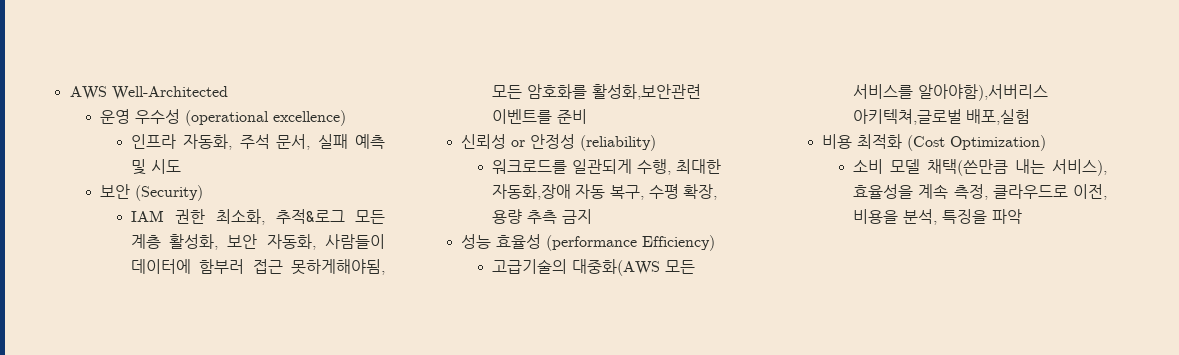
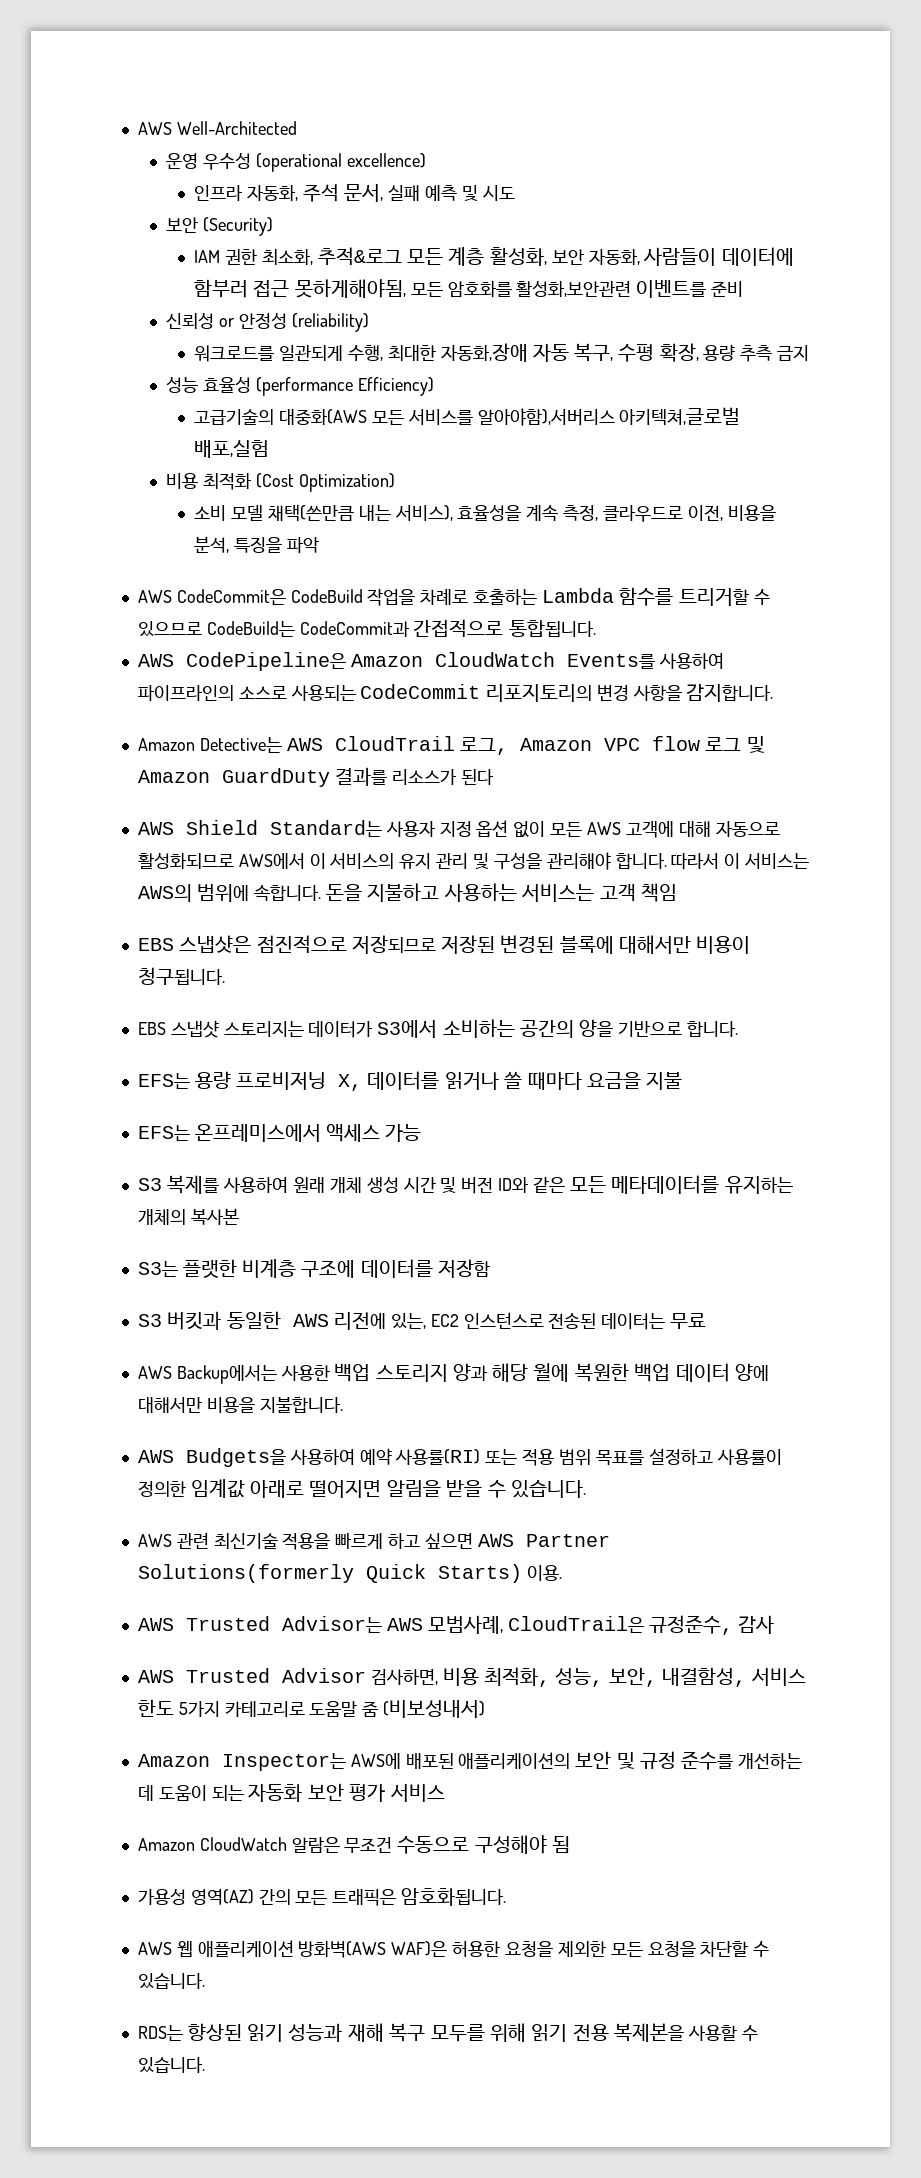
+ AWS CodeCommit은 CodeBuild 작업을 차례로 호출하는 Lambda 함수를 트리거할 수 있으므로 CodeBuild는 CodeCommit과 간접적으로 통합됩니다.
+ AWS CodePipeline은 Amazon CloudWatch Events를 사용하여 파이프라인의 소스로 사용되는 CodeCommit 리포지토리의 변경 사항을 감지합니다.
+ Amazon Detective는 AWS CloudTrail 로그, Amazon VPC flow 로그 및 Amazon GuardDuty 결과를 리소스가 된다
+ AWS Shield Standard는 사용자 지정 옵션 없이 모든 AWS 고객에 대해 자동으로 활성화되므로 AWS에서 이 서비스의 유지 관리 및 구성을 관리해야 합니다. 따라서 이 서비스는 AWS의 범위에 속합니다. 돈을 지불하고 사용하는 서비스는 고객 책임
+ EBS 스냅샷은 점진적으로 저장되므로 저장된 변경된 블록에 대해서만 비용이 청구됩니다.
+ EBS 스냅샷 스토리지는 데이터가 S3에서 소비하는 공간의 양을 기반으로 합니다.
+ EFS는 용량 프로비저닝 X, 데이터를 읽거나 쓸 때마다 요금을 지불
+ EFS는 온프레미스에서 액세스 가능
+ S3 복제를 사용하여 원래 개체 생성 시간 및 버전 ID와 같은 모든 메타데이터를 유지하는 개체의 복사본
+ S3는 플랫한 비계층 구조에 데이터를 저장함
+ S3 버킷과 동일한 AWS 리전에 있는, EC2 인스턴스로 전송된 데이터는 무료
+ AWS Backup에서는 사용한 백업 스토리지 양과 해당 월에 복원한 백업 데이터 양에 대해서만 비용을 지불합니다.
+ AWS Budgets을 사용하여 예약 사용률(RI) 또는 적용 범위 목표를 설정하고 사용률이 정의한 임계값 아래로 떨어지면 알림을 받을 수 있습니다.
+ AWS 관련 최신기술 적용을 빠르게 하고 싶으면 AWS Partner Solutions(formerly Quick Starts) 이용.
+ AWS Trusted Advisor는 AWS 모범사례, CloudTrail은 규정준수, 감사
+ AWS Trusted Advisor 검사하면, 비용 최적화, 성능, 보안, 내결함성, 서비스 한도 5가지 카테고리로 도움말 줌 (비보성내서)
+ Amazon Inspector는 AWS에 배포된 애플리케이션의 보안 및 규정 준수를 개선하는 데 도움이 되는 자동화 보안 평가 서비스
+ Amazon CloudWatch 알람은 무조건 수동으로 구성해야 됨
+ 가용성 영역(AZ) 간의 모든 트래픽은 암호화됩니다.
+ AWS 웹 애플리케이션 방화벽(AWS WAF)은 허용한 요청을 제외한 모든 요청을 차단할 수 있습니다.
+ RDS는 향상된 읽기 성능과 재해 복구 모두를 위해 읽기 전용 복제본을 사용할 수 있습니다.

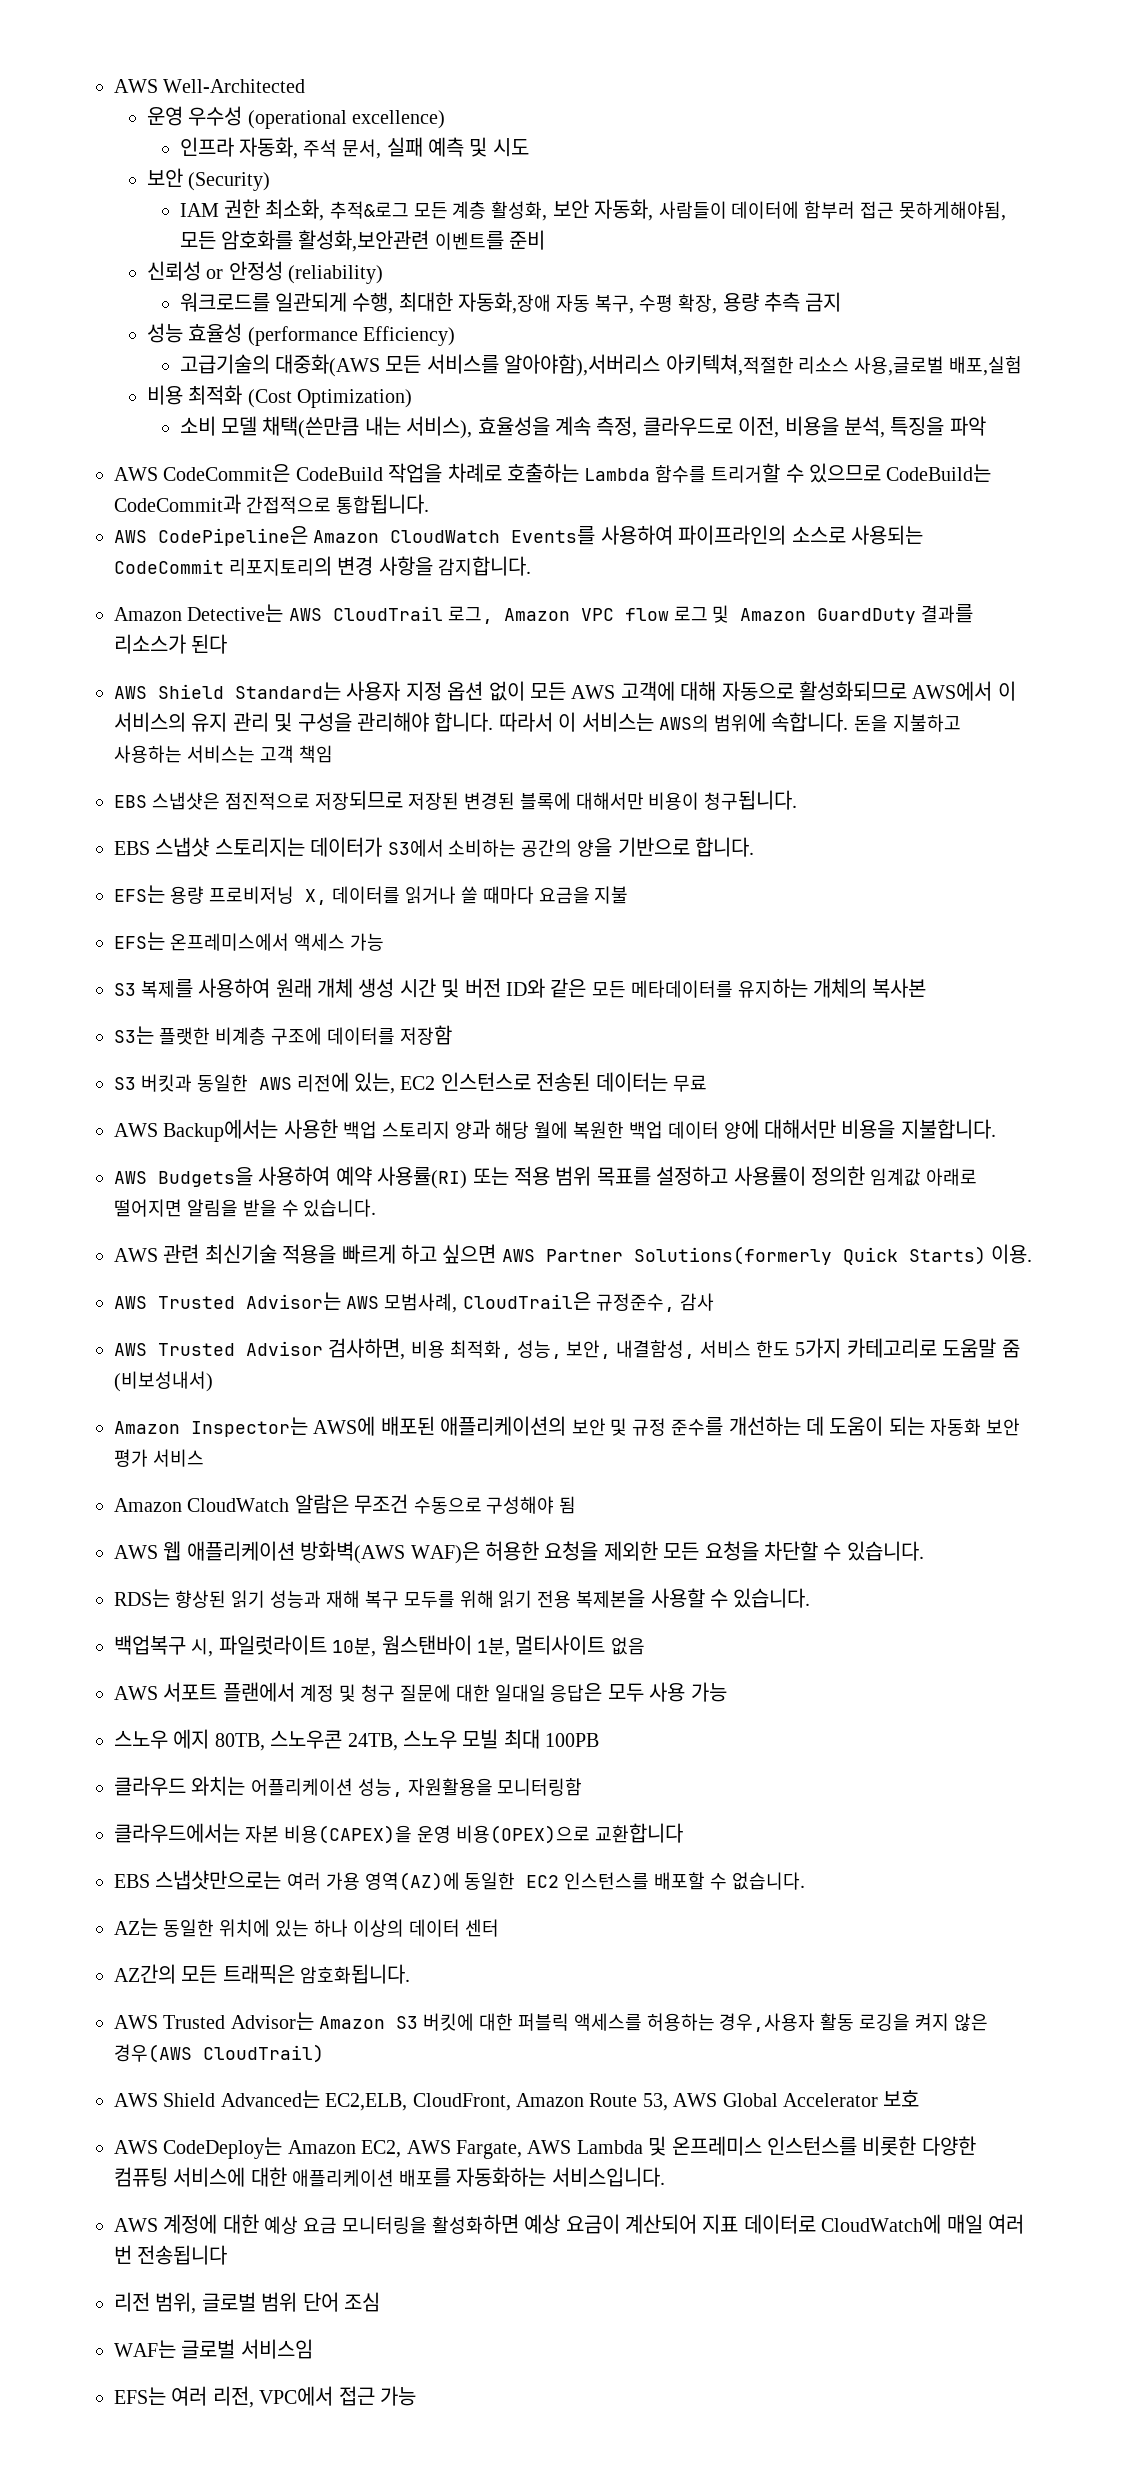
- 고급기술의 대중화(AWS 모든 서비스를 알아야함),서버리스 아키텍쳐,글로벌 배포,실험
+ 고급기술의 대중화(AWS 모든 서비스를 알아야함),서버리스 아키텍쳐,적절한 리소스 사용,글로벌 배포,실험
- 가용성 영역(AZ) 간의 모든 트래픽은 암호화됩니다.
+ 백업복구 시, 파일럿라이트 10분, 웜스탠바이 1분, 멀티사이트 없음
+ AWS 서포트 플랜에서 계정 및 청구 질문에 대한 일대일 응답은 모두 사용 가능
+ 스노우 에지 80TB, 스노우콘 24TB, 스노우 모빌 최대 100PB
+ 클라우드 와치는 어플리케이션 성능, 자원활용을 모니터링함
+ 클라우드에서는 자본 비용(CAPEX)을 운영 비용(OPEX)으로 교환합니다
+ EBS 스냅샷만으로는 여러 가용 영역(AZ)에 동일한 EC2 인스턴스를 배포할 수 없습니다.
+ AZ는 동일한 위치에 있는 하나 이상의 데이터 센터
+ AZ간의 모든 트래픽은 암호화됩니다.
+ AWS Trusted Advisor는 Amazon S3 버킷에 대한 퍼블릭 액세스를 허용하는 경우,사용자 활동 로깅을 켜지 않은 경우(AWS CloudTrail)
+ AWS Shield Advanced는 EC2,ELB, CloudFront, Amazon Route 53, AWS Global Accelerator 보호
+ AWS CodeDeploy는 Amazon EC2, AWS Fargate, AWS Lambda 및 온프레미스 인스턴스를 비롯한 다양한 컴퓨팅 서비스에 대한 애플리케이션 배포를 자동화하는 서비스입니다.
+ AWS 계정에 대한 예상 요금 모니터링을 활성화하면 예상 요금이 계산되어 지표 데이터로 CloudWatch에 매일 여러 번 전송됩니다
+ 리전 범위, 글로벌 범위 단어 조심
+ WAF는 글로벌 서비스임
+ EFS는 여러 리전, VPC에서 접근 가능

